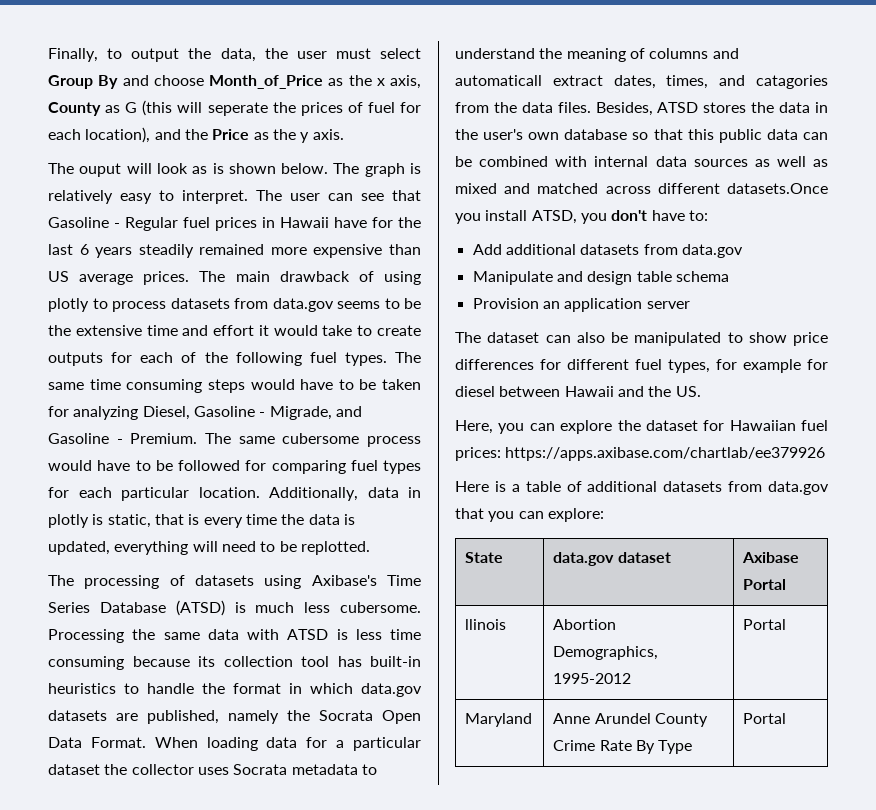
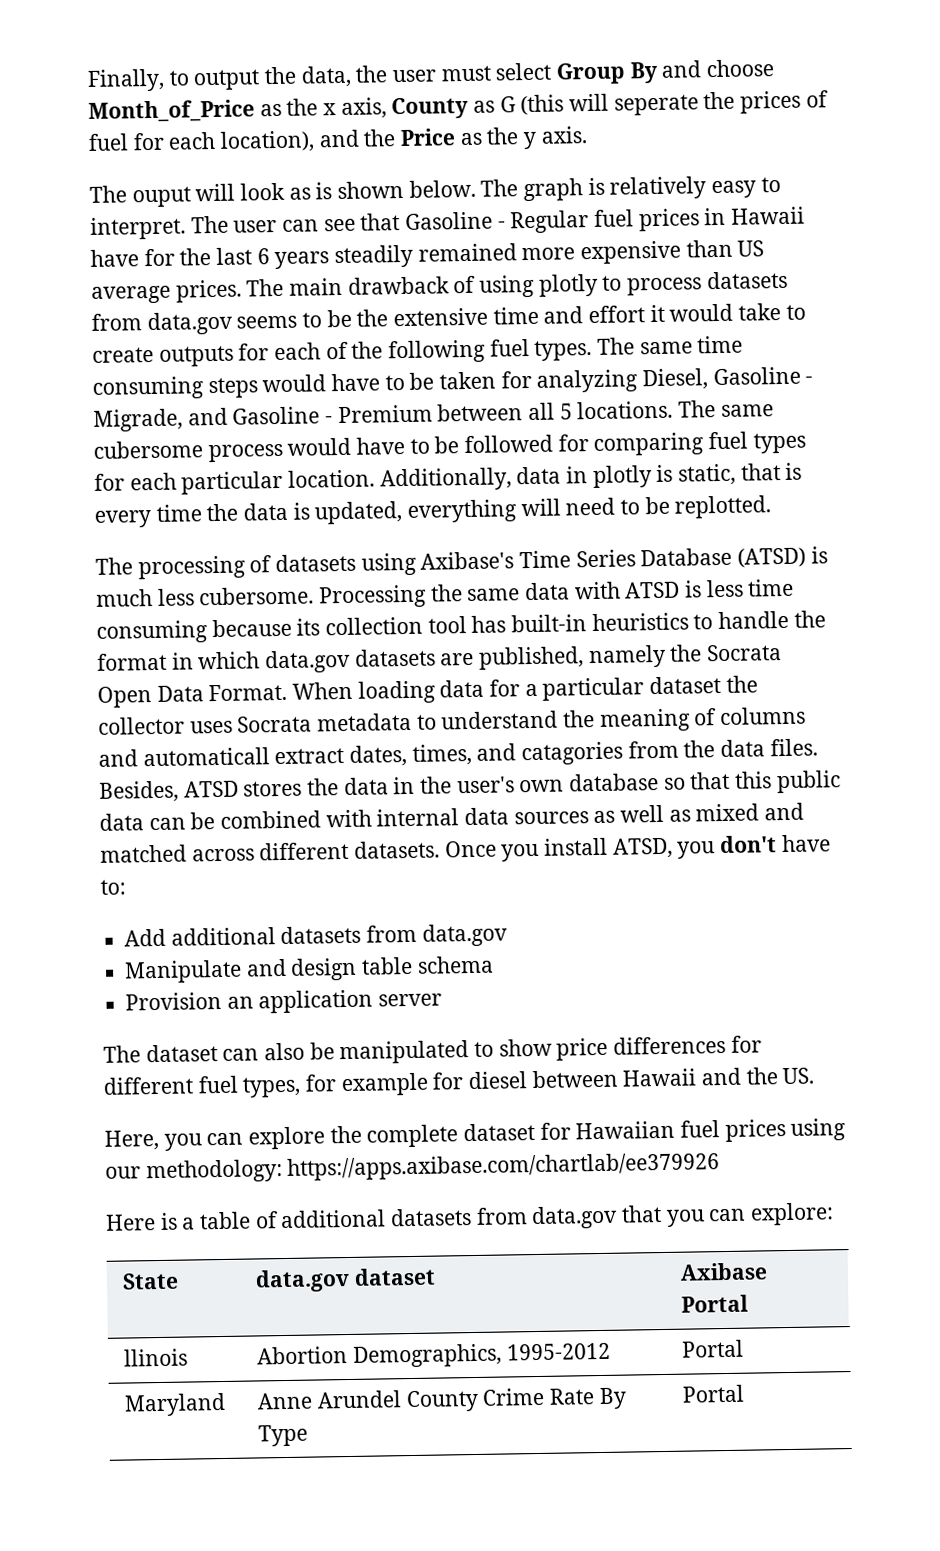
- The same time consuming steps would have to be taken for analyzing Diesel, Gasoline - Migrade, and Gasoline - Premium.
+ The same time consuming steps would have to be taken for analyzing Diesel, Gasoline - Migrade, and Gasoline - Premium between all 5 locations.
- Besides, ATSD stores the data in the user's own database so that this public data can be combined with internal data sources as well as mixed and matched across different datasets.Once you install ATSD, you don't have to:
+ Besides, ATSD stores the data in the user's own database so that this public data can be combined with internal data sources as well as mixed and matched across different datasets. Once you install ATSD, you don't have to:
- Here, you can explore the dataset for Hawaiian fuel prices: https://apps.axibase.com/chartlab/ee379926
+ Here, you can explore the complete dataset for Hawaiian fuel prices using our methodology: https://apps.axibase.com/chartlab/ee379926

